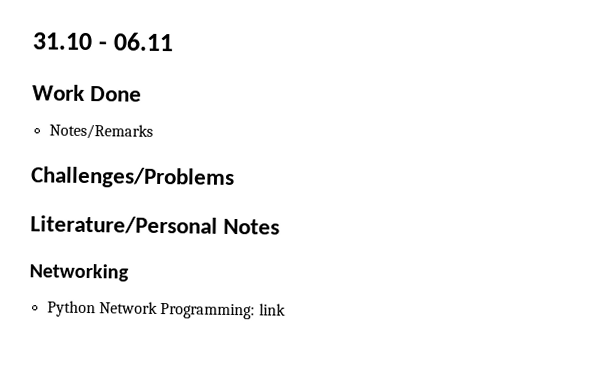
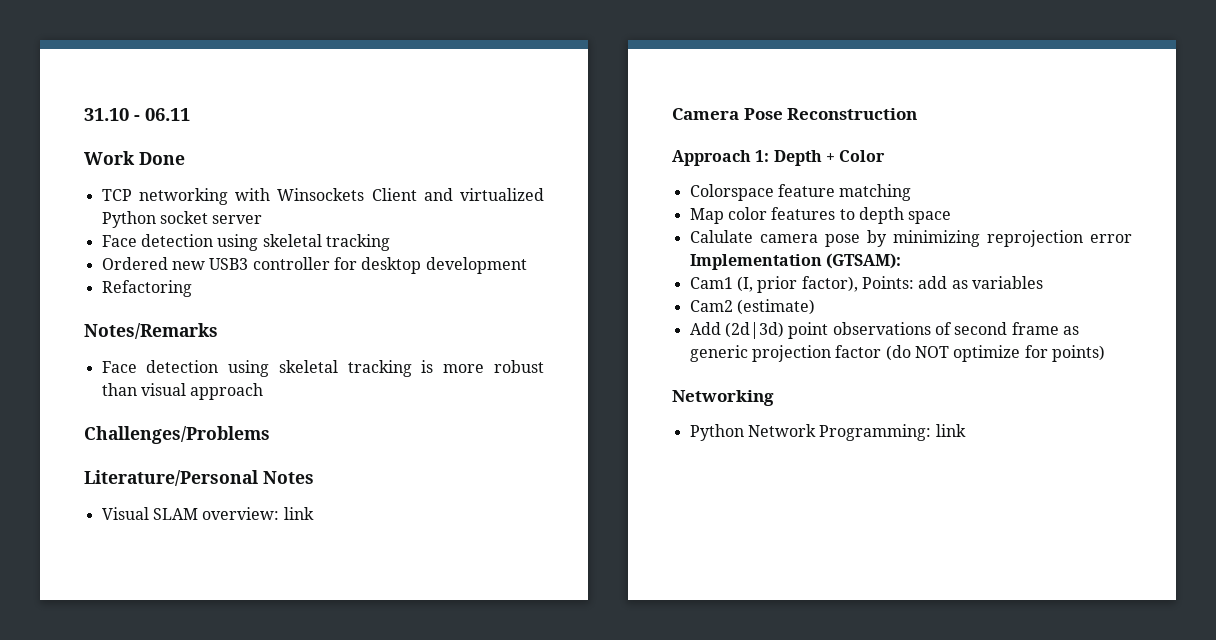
+ TCP networking with Winsockets Client and virtualized Python socket server
+ Face detection using skeletal tracking
+ Ordered new USB3 controller for desktop development
+ Refactoring
  Notes/Remarks
+ Face detection using skeletal tracking is more robust than visual approach
  Challenges/Problems
  Literature/Personal Notes
+ Visual SLAM overview: link
+ Camera Pose Reconstruction
+ Approach 1: Depth + Color
+ Colorspace feature matching
+ Map color features to depth space
+ Calulate camera pose by minimizing reprojection error Implementation (GTSAM):
+ Cam1 (I, prior factor), Points: add as variables
+ Cam2 (estimate)
+ Add (2d|3d) point observations of second frame as generic projection factor (do NOT optimize for points)

